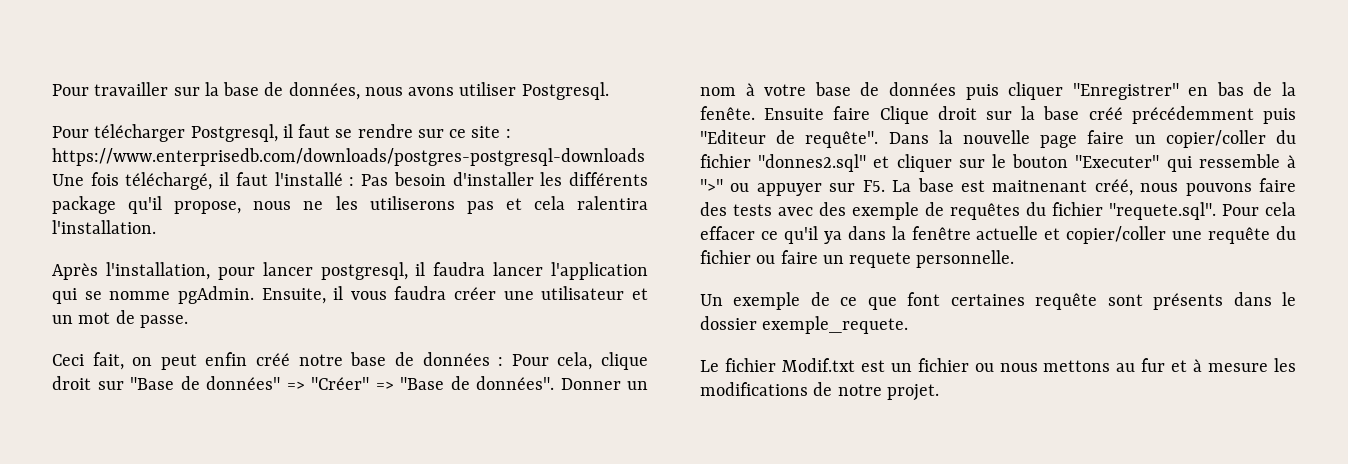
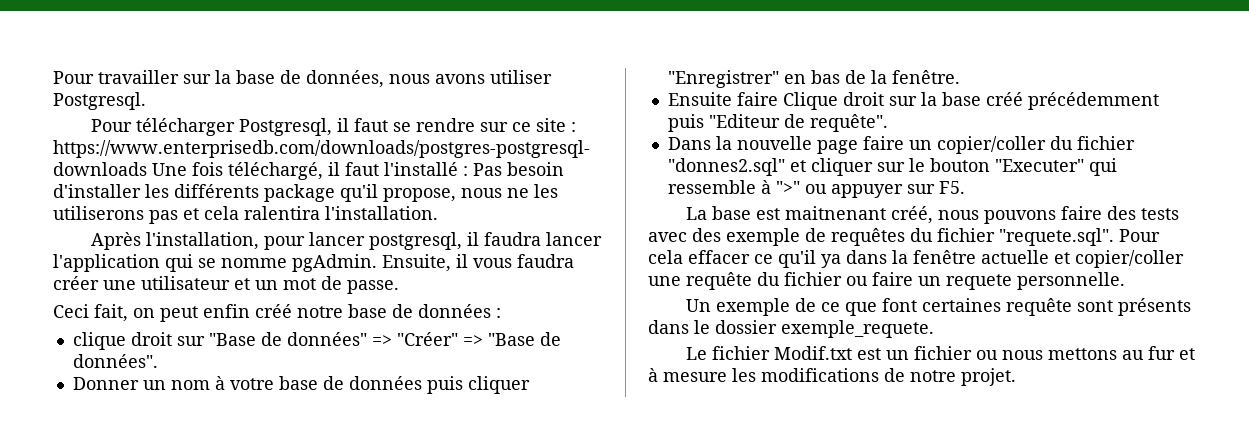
- Ceci fait, on peut enfin créé notre base de données : Pour cela, clique droit sur "Base de données" => "Créer" => "Base de données". Donner un nom à votre base de données puis cliquer "Enregistrer" en bas de la fenête. Ensuite faire Clique droit sur la base créé précédemment puis "Editeur de requête". Dans la nouvelle page faire un copier/coller du fichier "donnes2.sql" et cliquer sur le bouton "Executer" qui ressemble à ">" ou appuyer sur F5. La base est maitnenant créé, nous pouvons faire des tests avec des exemple de requêtes du fichier "requete.sql". Pour cela effacer ce qu'il ya dans la fenêtre actuelle et copier/coller une requête du fichier ou faire un requete personnelle.
+ Ceci fait, on peut enfin créé notre base de données :
+ clique droit sur "Base de données" => "Créer" => "Base de données".
+ Donner un nom à votre base de données puis cliquer "Enregistrer" en bas de la fenêtre.
+ Ensuite faire Clique droit sur la base créé précédemment puis "Editeur de requête".
+ Dans la nouvelle page faire un copier/coller du fichier "donnes2.sql" et cliquer sur le bouton "Executer" qui ressemble à ">" ou appuyer sur F5.
+ La base est maitnenant créé, nous pouvons faire des tests avec des exemple de requêtes du fichier "requete.sql". Pour cela effacer ce qu'il ya dans la fenêtre actuelle et copier/coller une requête du fichier ou faire un requete personnelle.

